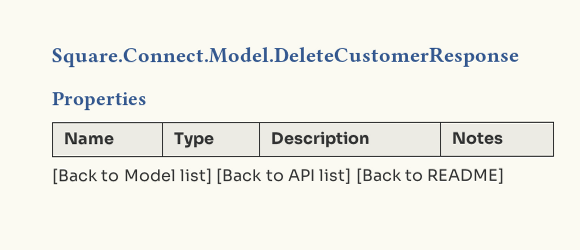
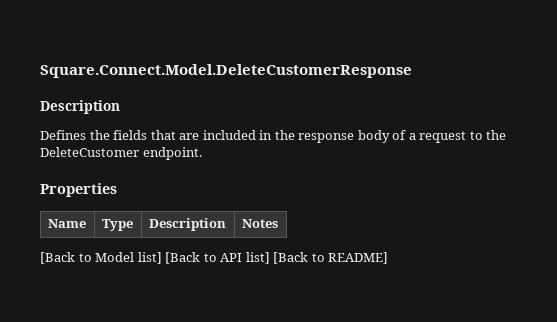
  Square.Connect.Model.DeleteCustomerResponse
+ Description
+ Defines the fields that are included in the response body of a request to the DeleteCustomer endpoint.

